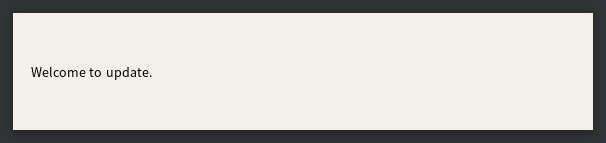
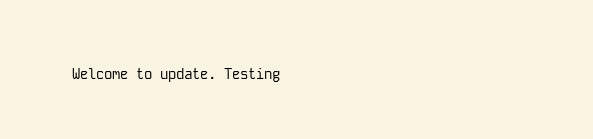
+ Testing

